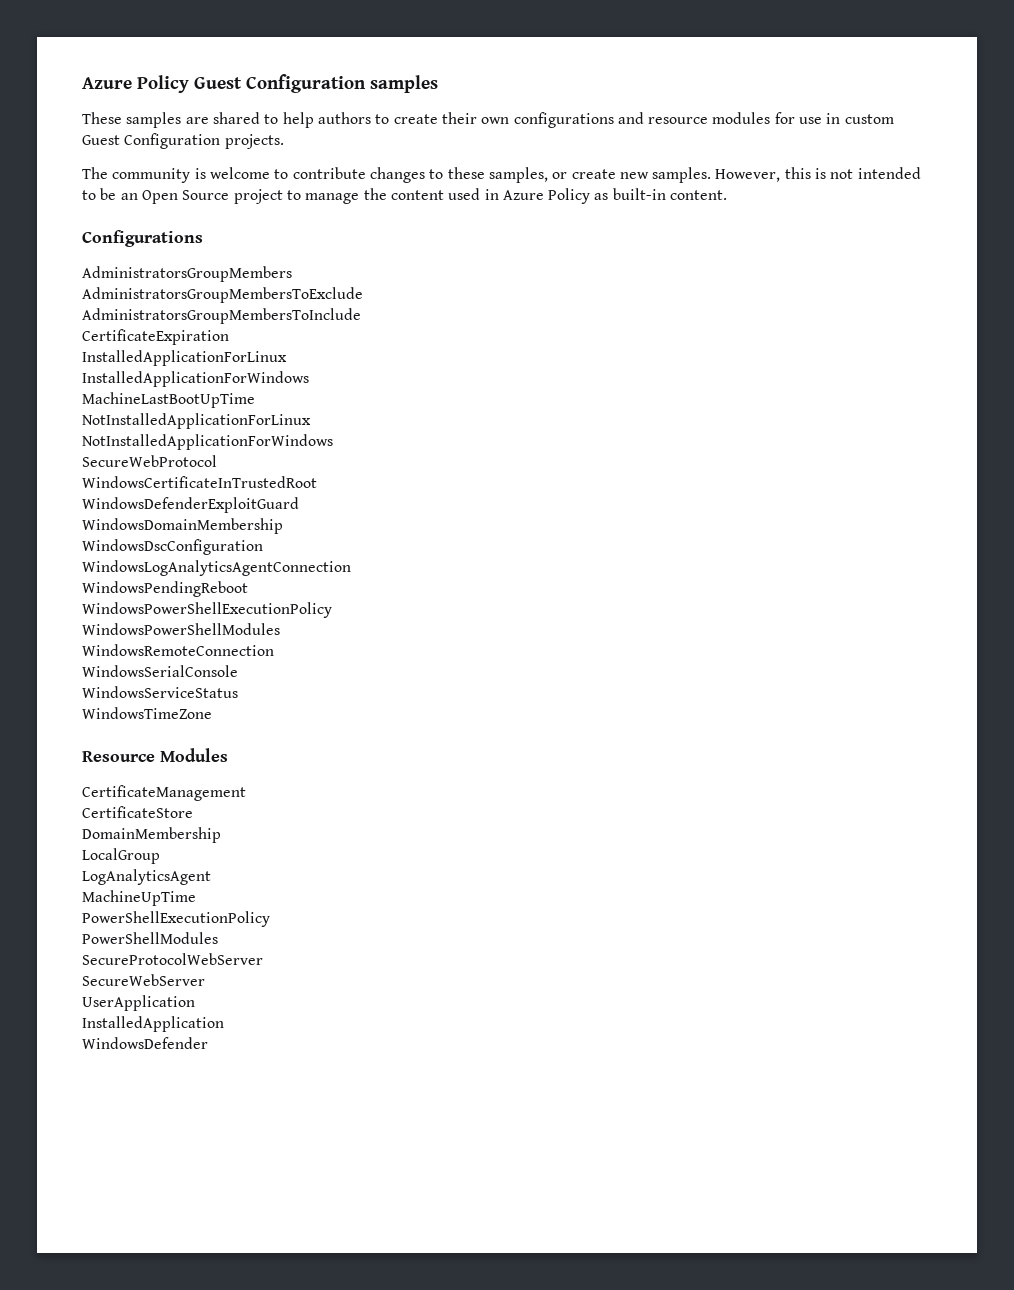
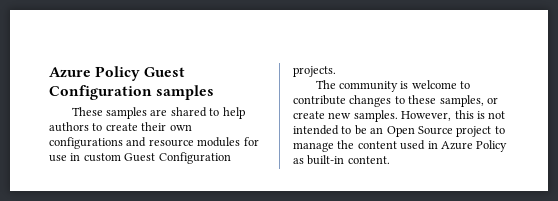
- Configurations
- AdministratorsGroupMembers
- AdministratorsGroupMembersToExclude
- AdministratorsGroupMembersToInclude
- CertificateExpiration
- InstalledApplicationForLinux
- InstalledApplicationForWindows
- MachineLastBootUpTime
- NotInstalledApplicationForLinux
- NotInstalledApplicationForWindows
- SecureWebProtocol
- WindowsCertificateInTrustedRoot
- WindowsDefenderExploitGuard
- WindowsDomainMembership
- WindowsDscConfiguration
- WindowsLogAnalyticsAgentConnection
- WindowsPendingReboot
- WindowsPowerShellExecutionPolicy
- WindowsPowerShellModules
- WindowsRemoteConnection
- WindowsSerialConsole
- WindowsServiceStatus
- WindowsTimeZone
- Resource Modules
- CertificateManagement
- CertificateStore
- DomainMembership
- LocalGroup
- LogAnalyticsAgent
- MachineUpTime
- PowerShellExecutionPolicy
- PowerShellModules
- SecureProtocolWebServer
- SecureWebServer
- UserApplication
- InstalledApplication
- WindowsDefender

